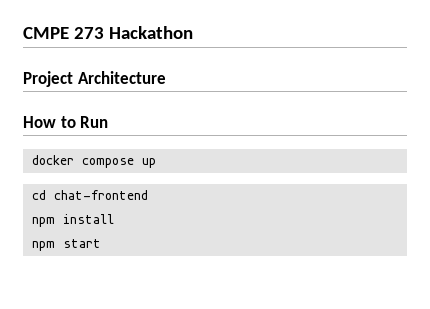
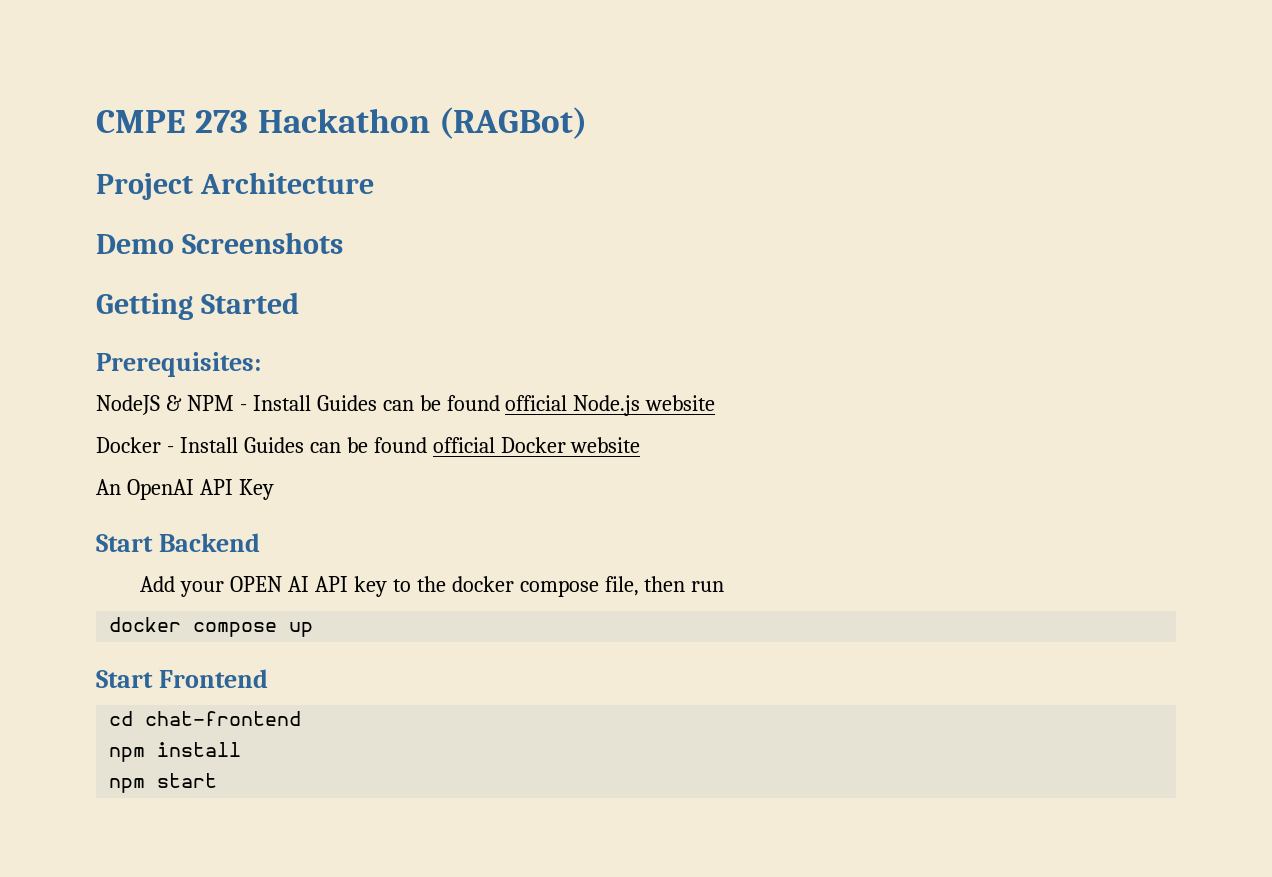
- CMPE 273 Hackathon
+ CMPE 273 Hackathon (RAGBot)
- How to Run
+ Demo Screenshots
+ Getting Started
+ Prerequisites:
+ NodeJS & NPM - Install Guides can be found official Node.js website
+ Docker - Install Guides can be found official Docker website
+ An OpenAI API Key
+ Start Backend
+ Add your OPEN AI API key to the docker compose file, then run
+ Start Frontend

